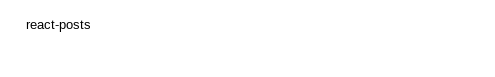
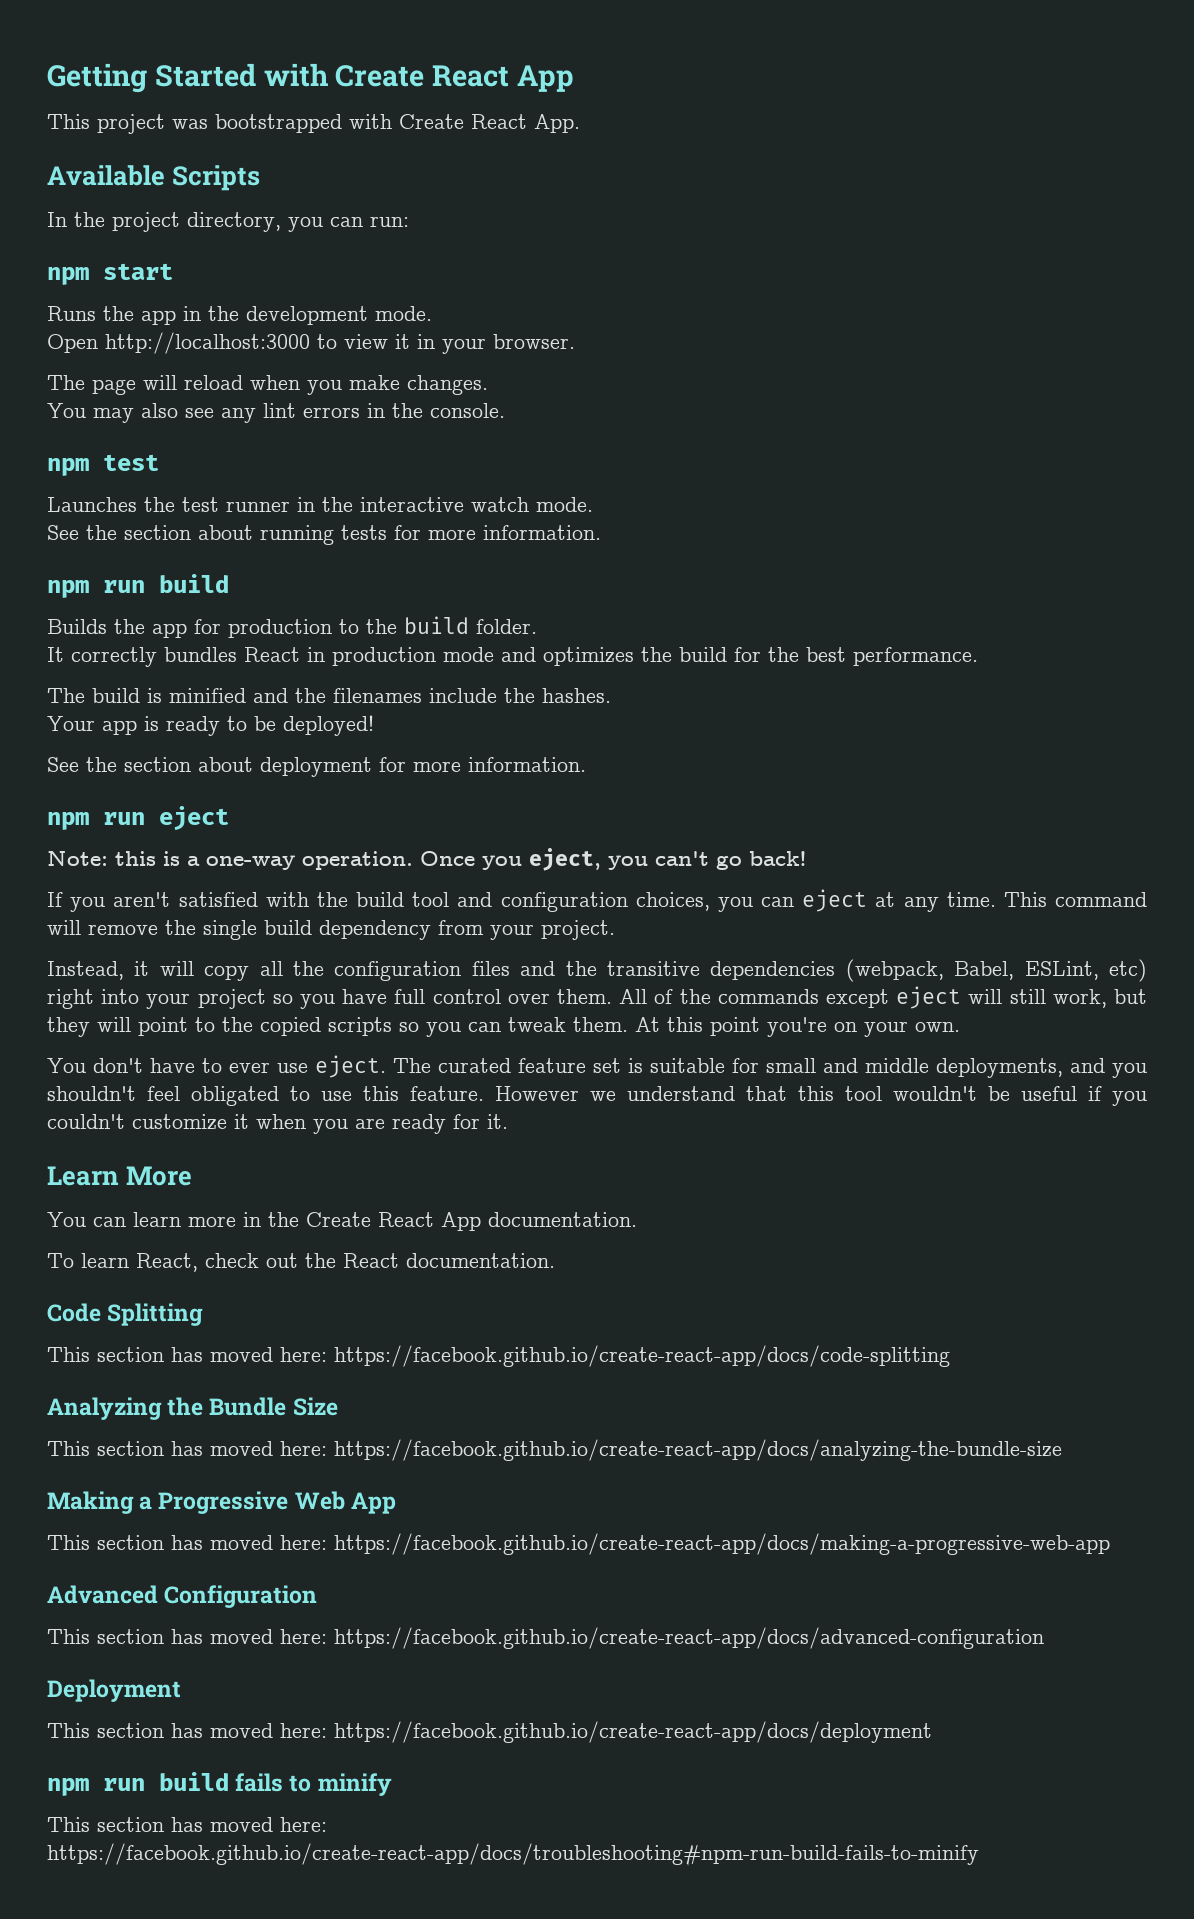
- react-posts
+ Getting Started with Create React App
+ This project was bootstrapped with Create React App.
+ Available Scripts
+ In the project directory, you can run:
+ npm start
+ Runs the app in the development mode.
+ Open http://localhost:3000 to view it in your browser.
+ The page will reload when you make changes.
+ You may also see any lint errors in the console.
+ npm test
+ Launches the test runner in the interactive watch mode.
+ See the section about running tests for more information.
+ npm run build
+ Builds the app for production to the build folder.
+ It correctly bundles React in production mode and optimizes the build for the best performance.
+ The build is minified and the filenames include the hashes.
+ Your app is ready to be deployed!
+ See the section about deployment for more information.
+ npm run eject
+ Note: this is a one-way operation. Once you eject, you can't go back!
+ If you aren't satisfied with the build tool and configuration choices, you can eject at any time. This command will remove the single build dependency from your project.
+ Instead, it will copy all the configuration files and the transitive dependencies (webpack, Babel, ESLint, etc) right into your project so you have full control over them. All of the commands except eject will still work, but they will point to the copied scripts so you can tweak them. At this point you're on your own.
+ You don't have to ever use eject. The curated feature set is suitable for small and middle deployments, and you shouldn't feel obligated to use this feature. However we understand that this tool wouldn't be useful if you couldn't customize it when you are ready for it.
+ Learn More
+ You can learn more in the Create React App documentation.
+ To learn React, check out the React documentation.
+ Code Splitting
+ This section has moved here: https://facebook.github.io/create-react-app/docs/code-splitting
+ Analyzing the Bundle Size
+ This section has moved here: https://facebook.github.io/create-react-app/docs/analyzing-the-bundle-size
+ Making a Progressive Web App
+ This section has moved here: https://facebook.github.io/create-react-app/docs/making-a-progressive-web-app
+ Advanced Configuration
+ This section has moved here: https://facebook.github.io/create-react-app/docs/advanced-configuration
+ Deployment
+ This section has moved here: https://facebook.github.io/create-react-app/docs/deployment
+ npm run build fails to minify
+ This section has moved here: https://facebook.github.io/create-react-app/docs/troubleshooting#npm-run-build-fails-to-minify

